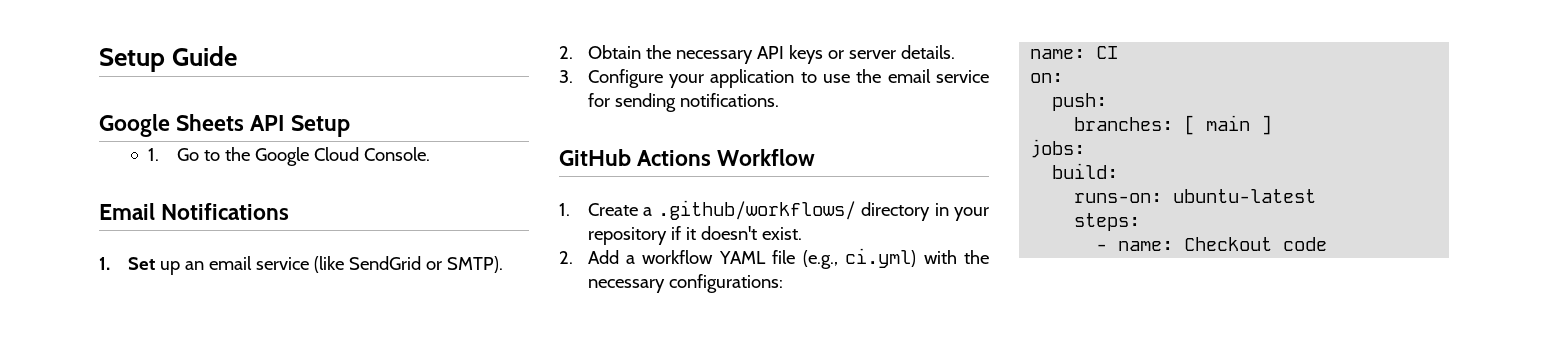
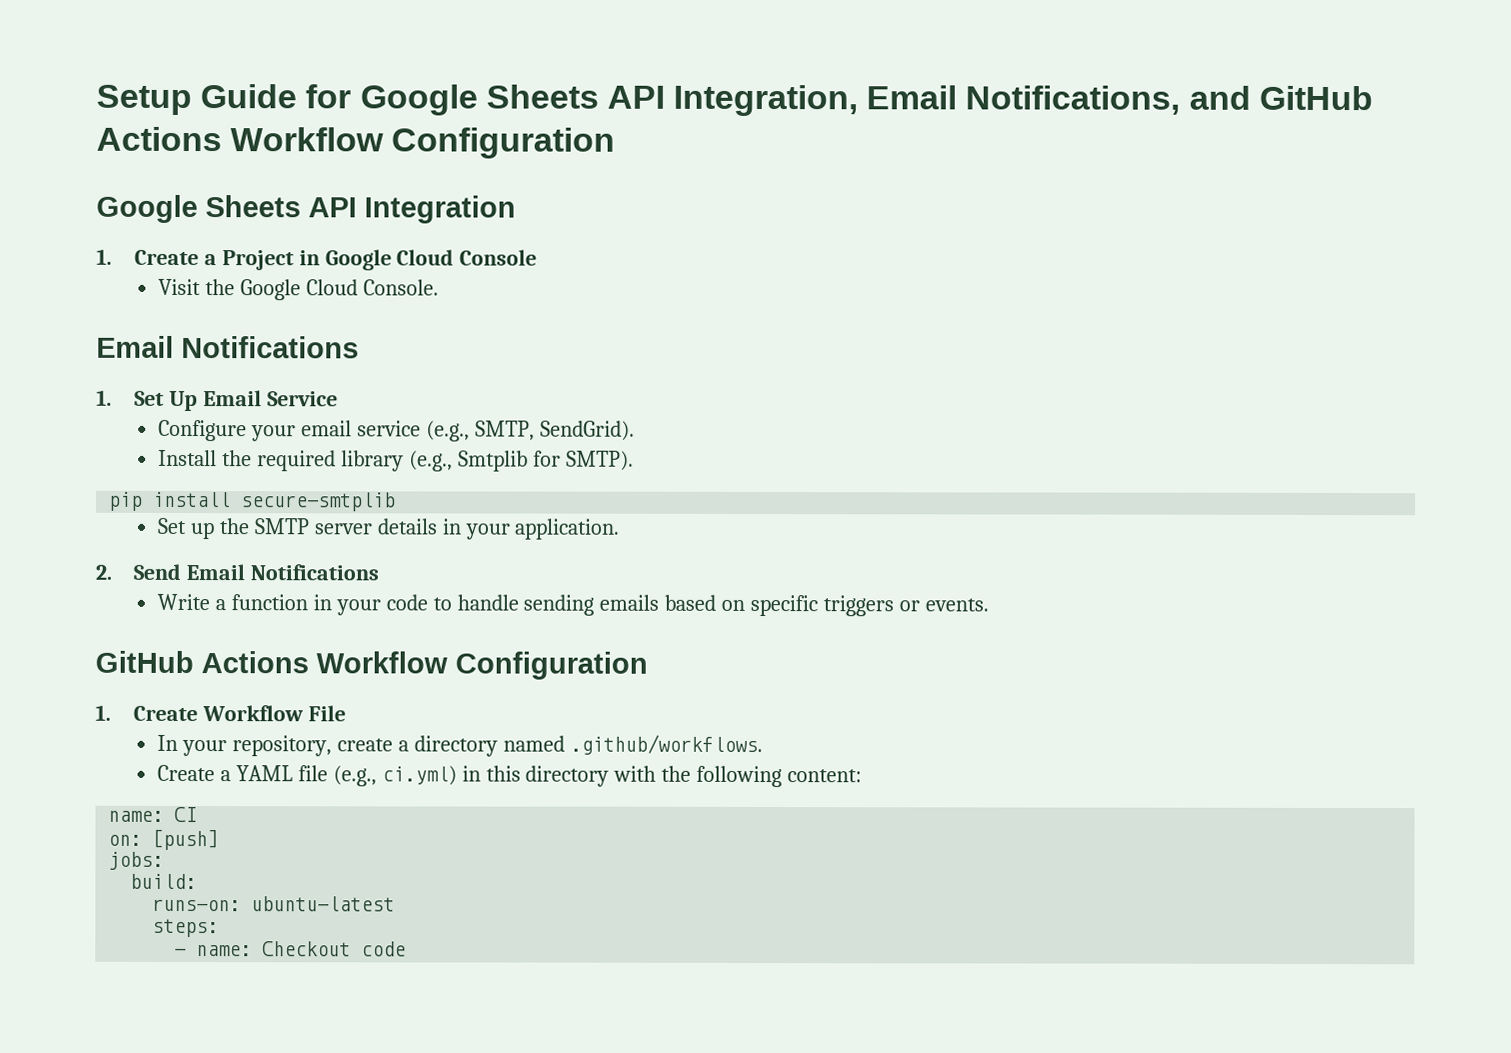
- Setup Guide
- Google Sheets API Setup
- 1. Go to the Google Cloud Console.
+ Setup Guide for Google Sheets API Integration, Email Notifications, and GitHub Actions Workflow Configuration
+ Google Sheets API Integration
+ 1. Create a Project in Google Cloud Console
+ Visit the Google Cloud Console.
- 1. Set up an email service (like SendGrid or SMTP).
- 2. Obtain the necessary API keys or server details.
- 3. Configure your application to use the email service for sending notifications.
- GitHub Actions Workflow
- 1. Create a .github/workflows/ directory in your repository if it doesn't exist.
- 2. Add a workflow YAML file (e.g., ci.yml) with the necessary configurations:
+ 1. Set Up Email Service
+ Configure your email service (e.g., SMTP, SendGrid).
+ Install the required library (e.g., Smtplib for SMTP).
+ pip install secure-smtplib
+ Set up the SMTP server details in your application.
+ 2. Send Email Notifications
+ Write a function in your code to handle sending emails based on specific triggers or events.
+ GitHub Actions Workflow Configuration
+ 1. Create Workflow File
+ In your repository, create a directory named .github/workflows.
+ Create a YAML file (e.g., ci.yml) in this directory with the following content:
  name: CI
- on:
- push:
- branches: [ main ]
+ on: [push]

